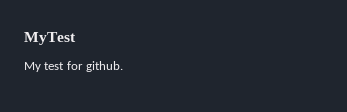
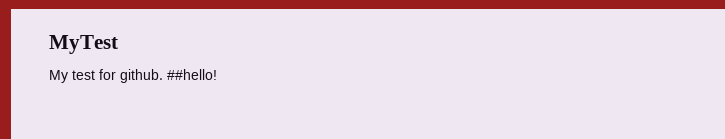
+ ##hello!

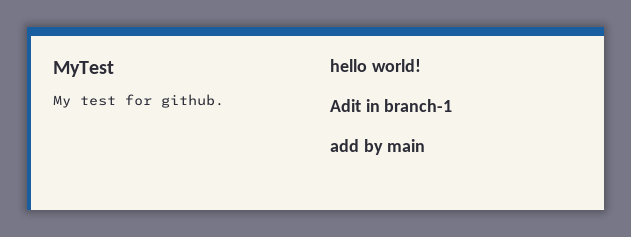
- My test for github. ##hello!
+ My test for github.
+ hello world!
+ Adit in branch-1
+ add by main

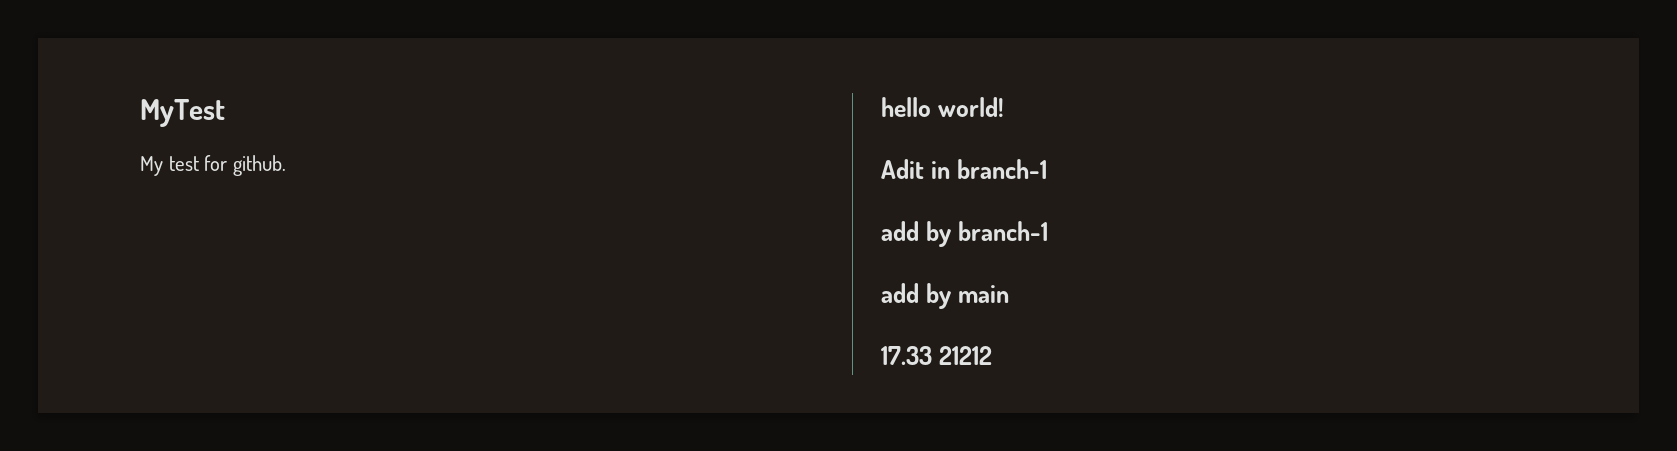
+ add by branch-1
+ 17.33 21212

